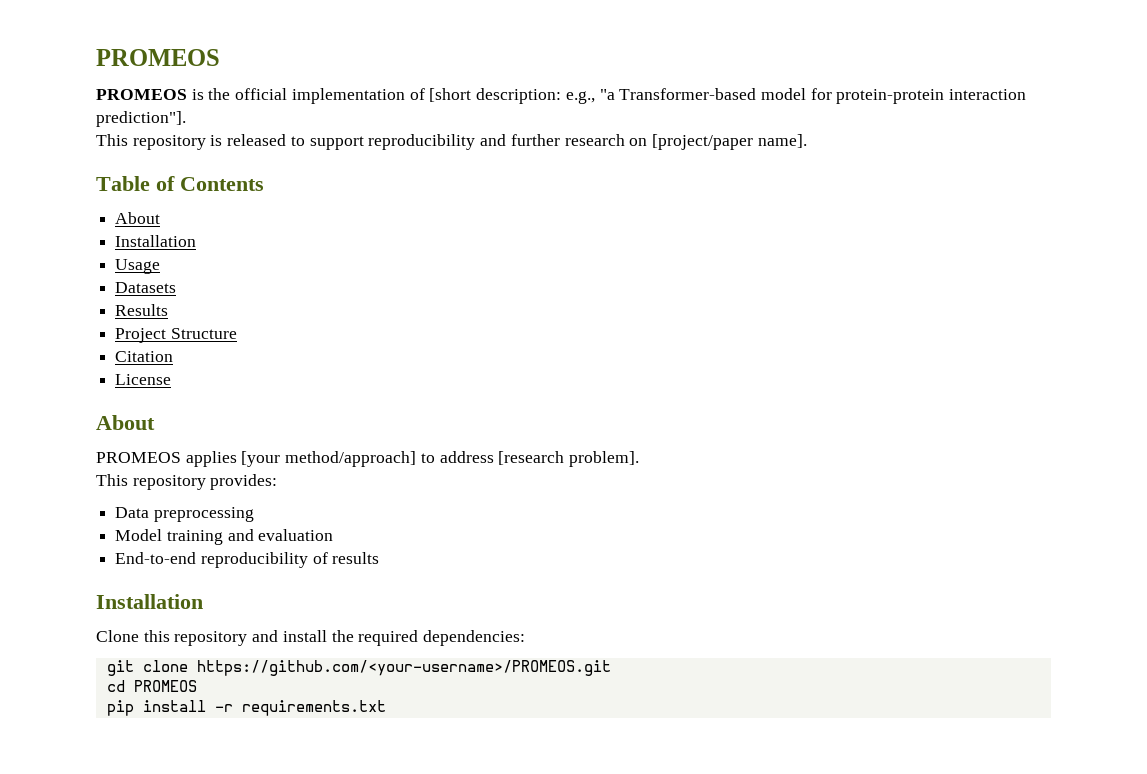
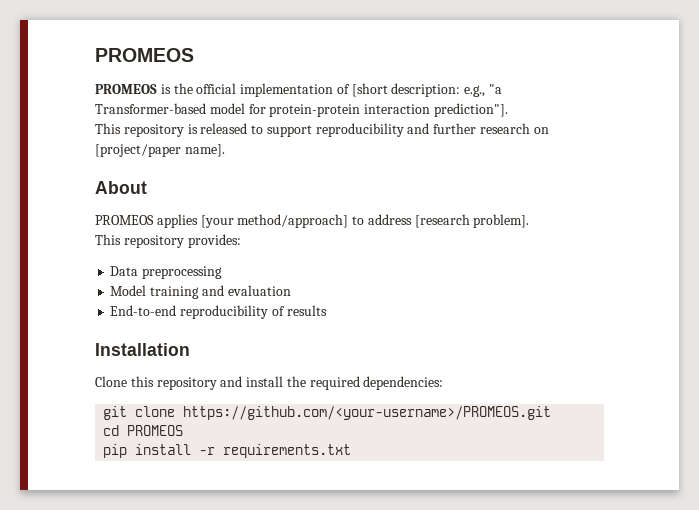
- Table of Contents
- About
- Installation
- Usage
- Datasets
- Results
- Project Structure
- Citation
- License

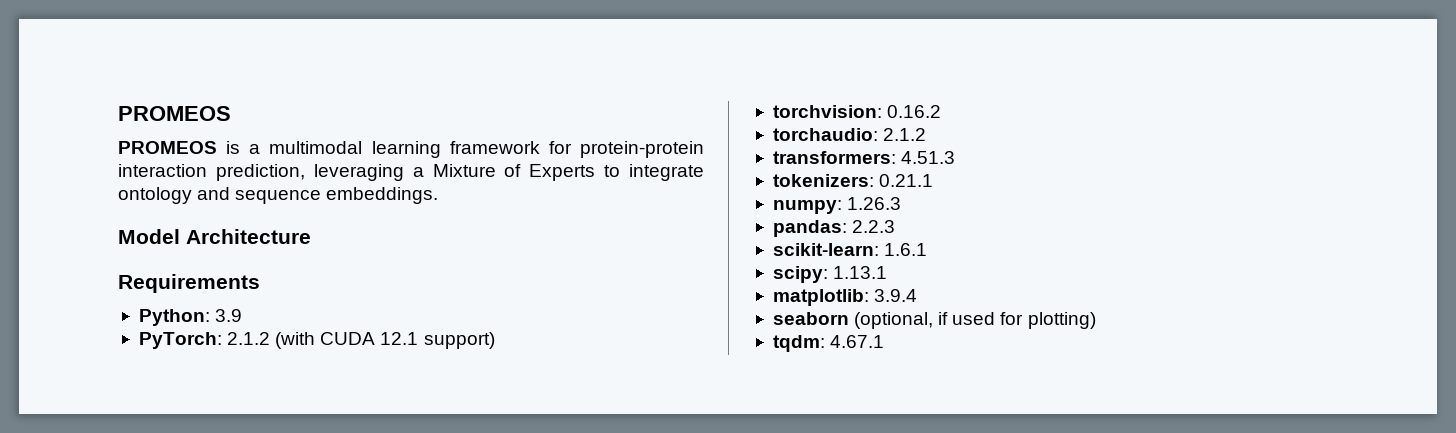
- PROMEOS is the official implementation of [short description: e.g., "a Transformer-based model for protein-protein interaction prediction"].
- This repository is released to support reproducibility and further research on [project/paper name].
- About
- PROMEOS applies [your method/approach] to address [research problem].
- This repository provides:
- Data preprocessing
- Model training and evaluation
- End-to-end reproducibility of results
- Installation
- Clone this repository and install the required dependencies:
- git clone https://github.com/<your-username>/PROMEOS.git
- cd PROMEOS
- pip install -r requirements.txt
+ PROMEOS is a multimodal learning framework for protein-protein interaction prediction, leveraging a Mixture of Experts to integrate ontology and sequence embeddings.
+ Model Architecture
+ Requirements
+ Python: 3.9
+ PyTorch: 2.1.2 (with CUDA 12.1 support)
+ torchvision: 0.16.2
+ torchaudio: 2.1.2
+ transformers: 4.51.3
+ tokenizers: 0.21.1
+ numpy: 1.26.3
+ pandas: 2.2.3
+ scikit-learn: 1.6.1
+ scipy: 1.13.1
+ matplotlib: 3.9.4
+ seaborn (optional, if used for plotting)
+ tqdm: 4.67.1

